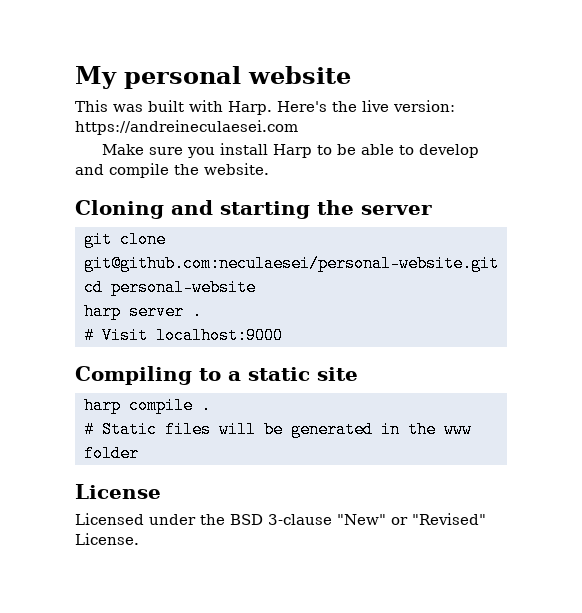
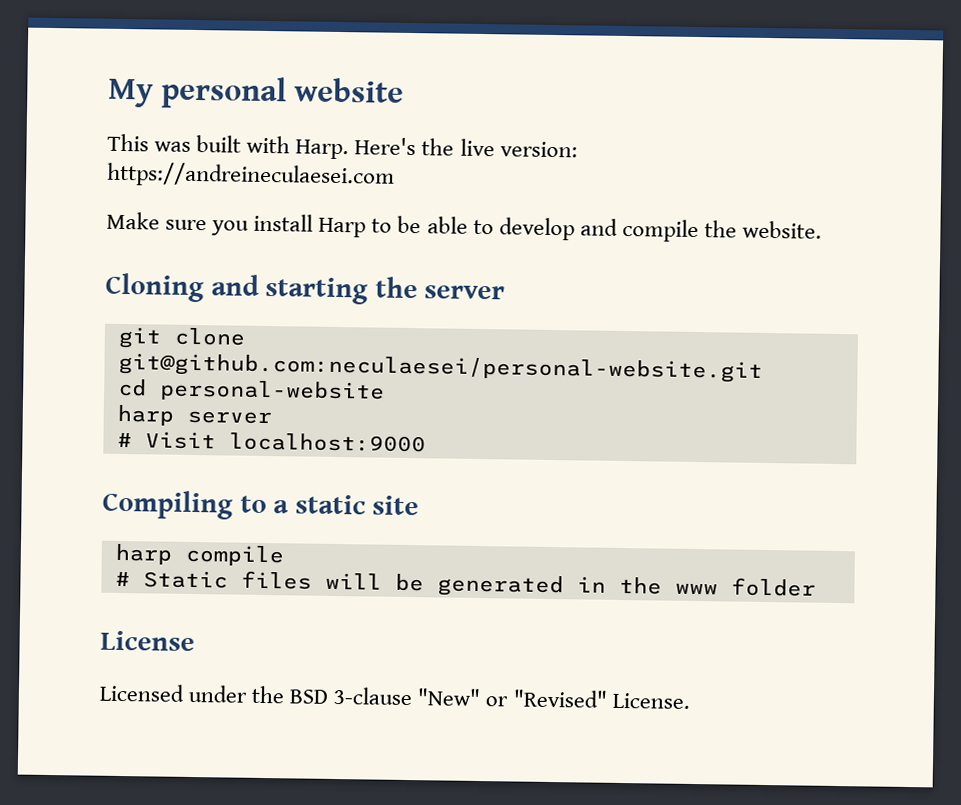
- harp server .
+ harp server
- harp compile .
+ harp compile

